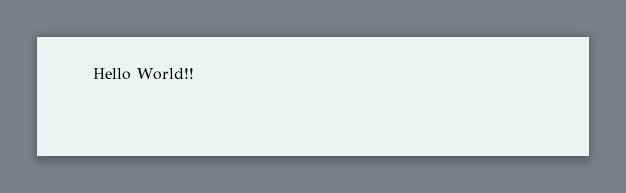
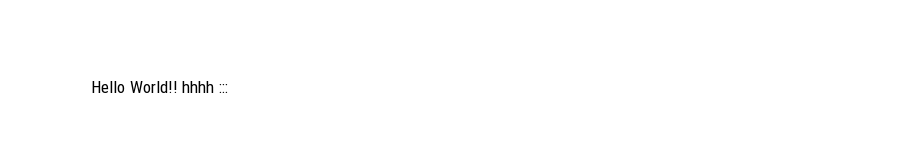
- Hello World!!
+ Hello World!! hhhh :::

